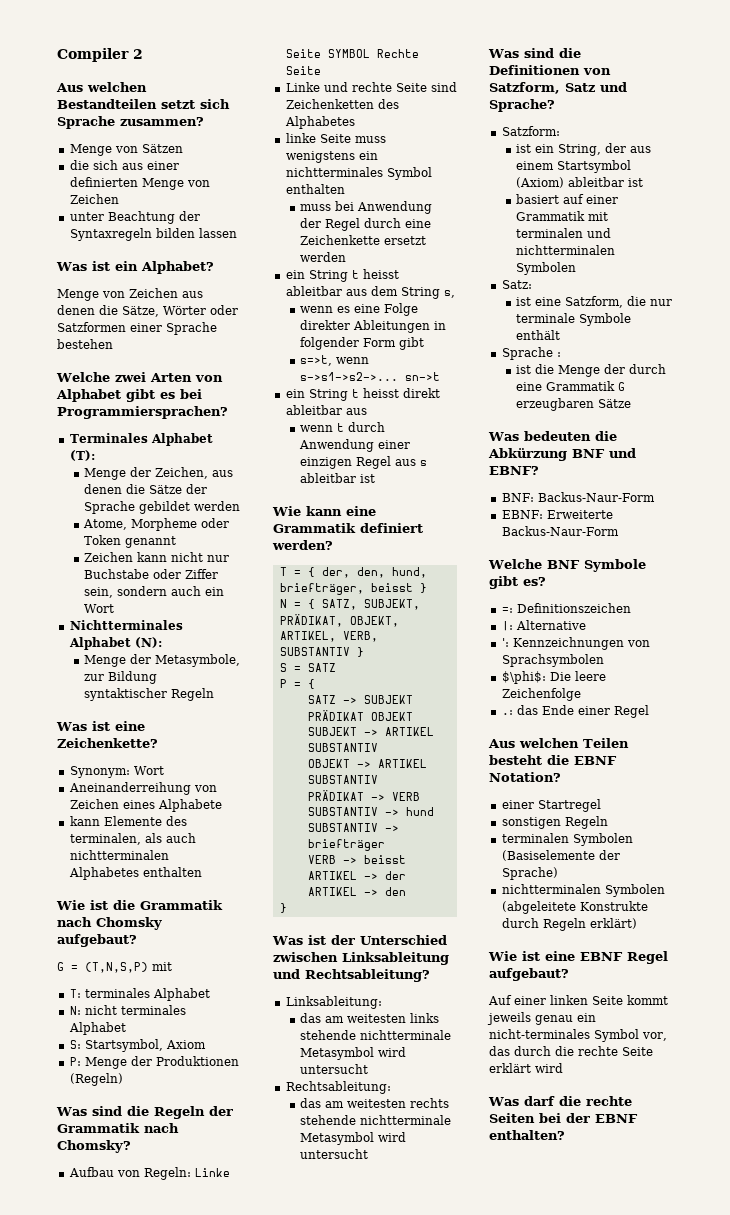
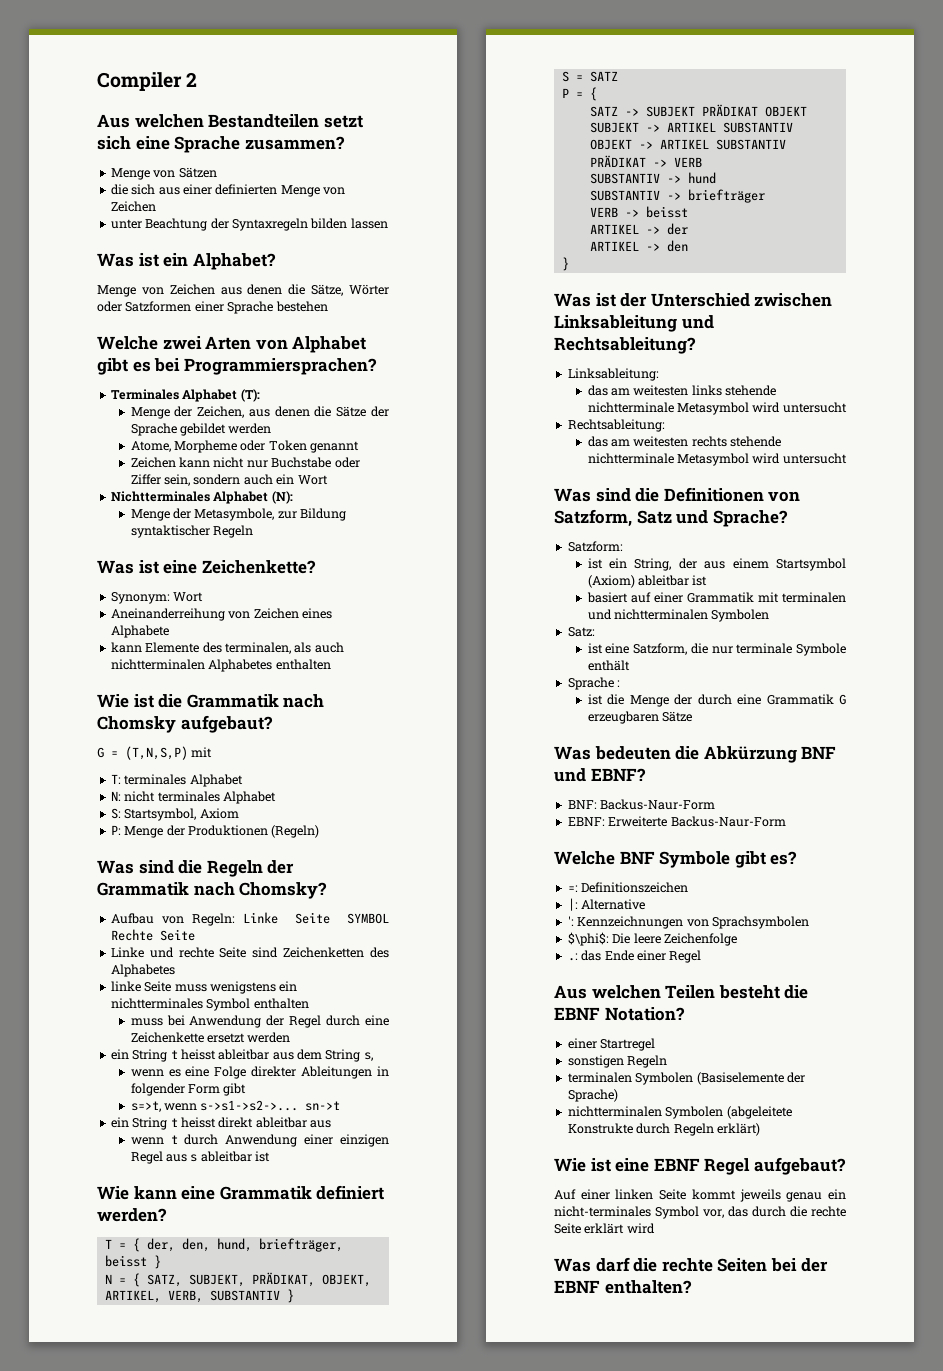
- Aus welchen Bestandteilen setzt sich Sprache zusammen?
+ Aus welchen Bestandteilen setzt sich eine Sprache zusammen?

